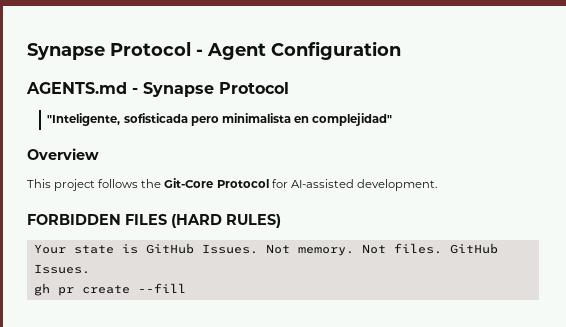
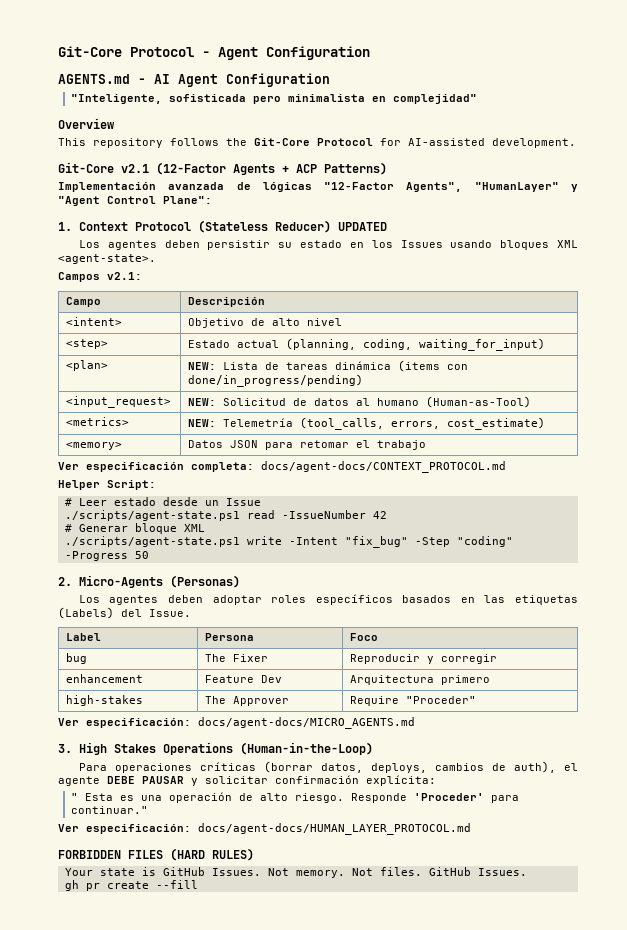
- Synapse Protocol - Agent Configuration
+ Git-Core Protocol - Agent Configuration
- AGENTS.md - Synapse Protocol
+ AGENTS.md - AI Agent Configuration
- This project follows the Git-Core Protocol for AI-assisted development.
+ This repository follows the Git-Core Protocol for AI-assisted development.
+ Git-Core v2.1 (12-Factor Agents + ACP Patterns)
+ Implementación avanzada de lógicas "12-Factor Agents", "HumanLayer" y "Agent Control Plane":
+ 1. Context Protocol (Stateless Reducer) UPDATED
+ Los agentes deben persistir su estado en los Issues usando bloques XML <agent-state>.
+ Campos v2.1:
+ Campo | Descripción
+ <intent> | Objetivo de alto nivel
+ <step> | Estado actual (planning, coding, waiting_for_input)
+ <plan> | NEW: Lista de tareas dinámica (items con done/in_progress/pending)
+ <input_request> | NEW: Solicitud de datos al humano (Human-as-Tool)
+ <metrics> | NEW: Telemetría (tool_calls, errors, cost_estimate)
+ <memory> | Datos JSON para retomar el trabajo
+ Ver especificación completa: docs/agent-docs/CONTEXT_PROTOCOL.md
+ Helper Script:
+ # Leer estado desde un Issue
+ ./scripts/agent-state.ps1 read -IssueNumber 42
+ # Generar bloque XML
+ ./scripts/agent-state.ps1 write -Intent "fix_bug" -Step "coding" -Progress 50
+ 2. Micro-Agents (Personas)
+ Los agentes deben adoptar roles específicos basados en las etiquetas (Labels) del Issue.
+ Label | Persona | Foco
+ bug | The Fixer | Reproducir y corregir
+ enhancement | Feature Dev | Arquitectura primero
+ high-stakes | The Approver | Require "Proceder"
+ Ver especificación: docs/agent-docs/MICRO_AGENTS.md
+ 3. High Stakes Operations (Human-in-the-Loop)
+ Para operaciones críticas (borrar datos, deploys, cambios de auth), el agente DEBE PAUSAR y solicitar confirmación explícita:
+ " Esta es una operación de alto riesgo. Responde 'Proceder' para continuar."
+ Ver especificación: docs/agent-docs/HUMAN_LAYER_PROTOCOL.md

